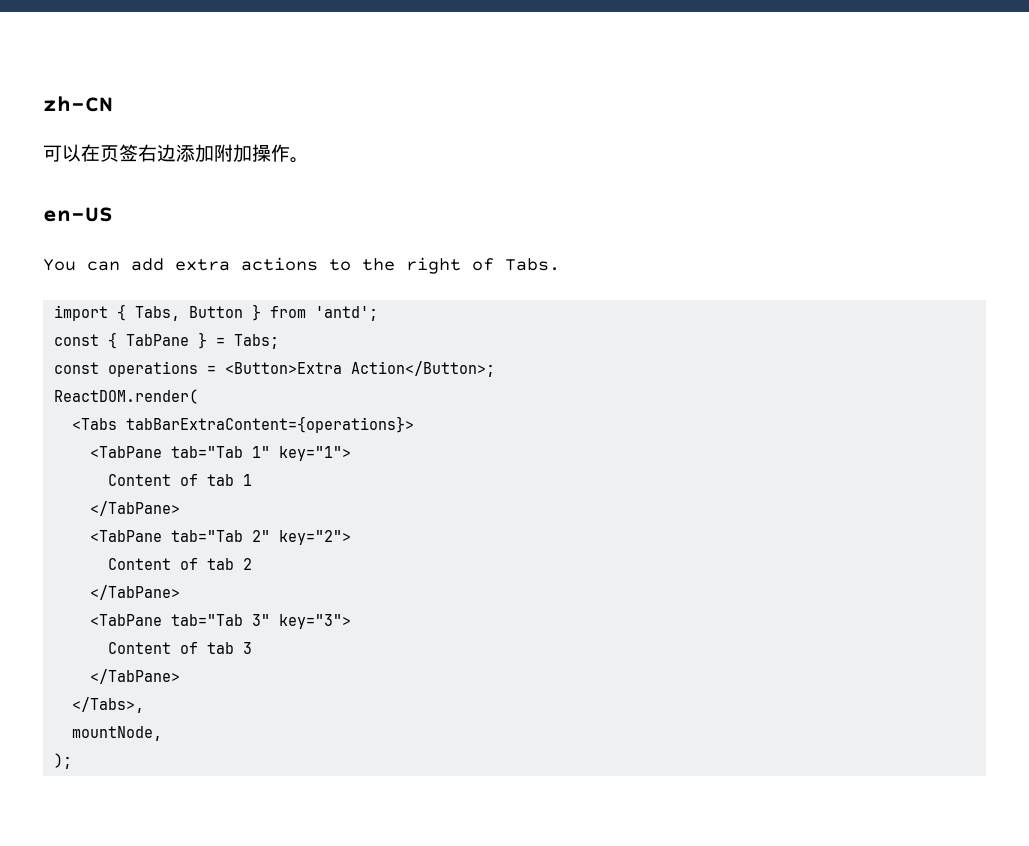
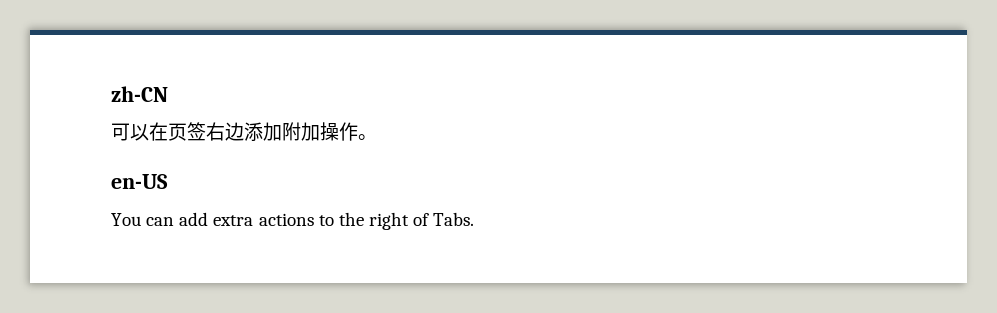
- import { Tabs, Button } from 'antd';
- const { TabPane } = Tabs;
- const operations = <Button>Extra Action</Button>;
- ReactDOM.render(
- <Tabs tabBarExtraContent={operations}>
- <TabPane tab="Tab 1" key="1">
- Content of tab 1
- </TabPane>
- <TabPane tab="Tab 2" key="2">
- Content of tab 2
- </TabPane>
- <TabPane tab="Tab 3" key="3">
- Content of tab 3
- </TabPane>
- </Tabs>,
- mountNode,
- );

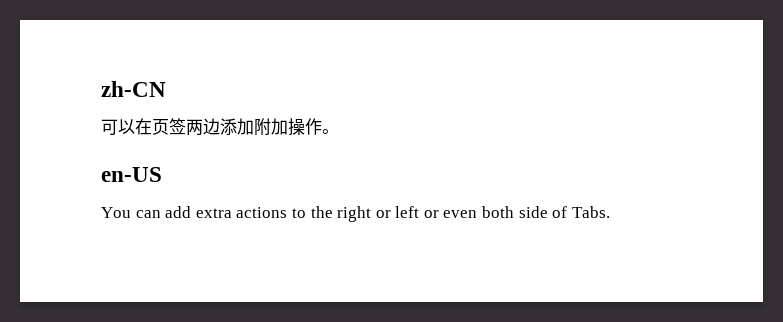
- 可以在页签右边添加附加操作。
+ 可以在页签两边添加附加操作。
- You can add extra actions to the right of Tabs.
+ You can add extra actions to the right or left or even both side of Tabs.

